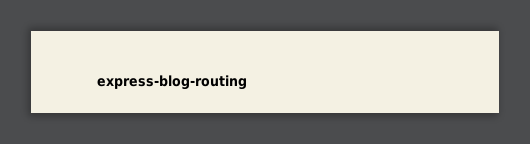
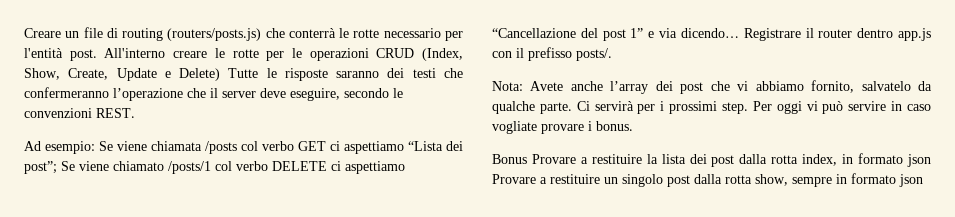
- express-blog-routing
+ Creare un file di routing (routers/posts.js) che conterrà le rotte necessario per l'entità post. All'interno creare le rotte per le operazioni CRUD (Index, Show, Create, Update e Delete) Tutte le risposte saranno dei testi che confermeranno l’operazione che il server deve eseguire, secondo le convenzioni REST.
+ Ad esempio: Se viene chiamata /posts col verbo GET ci aspettiamo “Lista dei post”; Se viene chiamato /posts/1 col verbo DELETE ci aspettiamo “Cancellazione del post 1” e via dicendo… Registrare il router dentro app.js con il prefisso posts/.
+ Nota: Avete anche l’array dei post che vi abbiamo fornito, salvatelo da qualche parte. Ci servirà per i prossimi step. Per oggi vi può servire in caso vogliate provare i bonus.
+ Bonus Provare a restituire la lista dei post dalla rotta index, in formato json Provare a restituire un singolo post dalla rotta show, sempre in formato json

